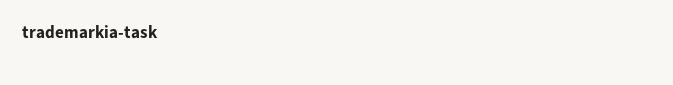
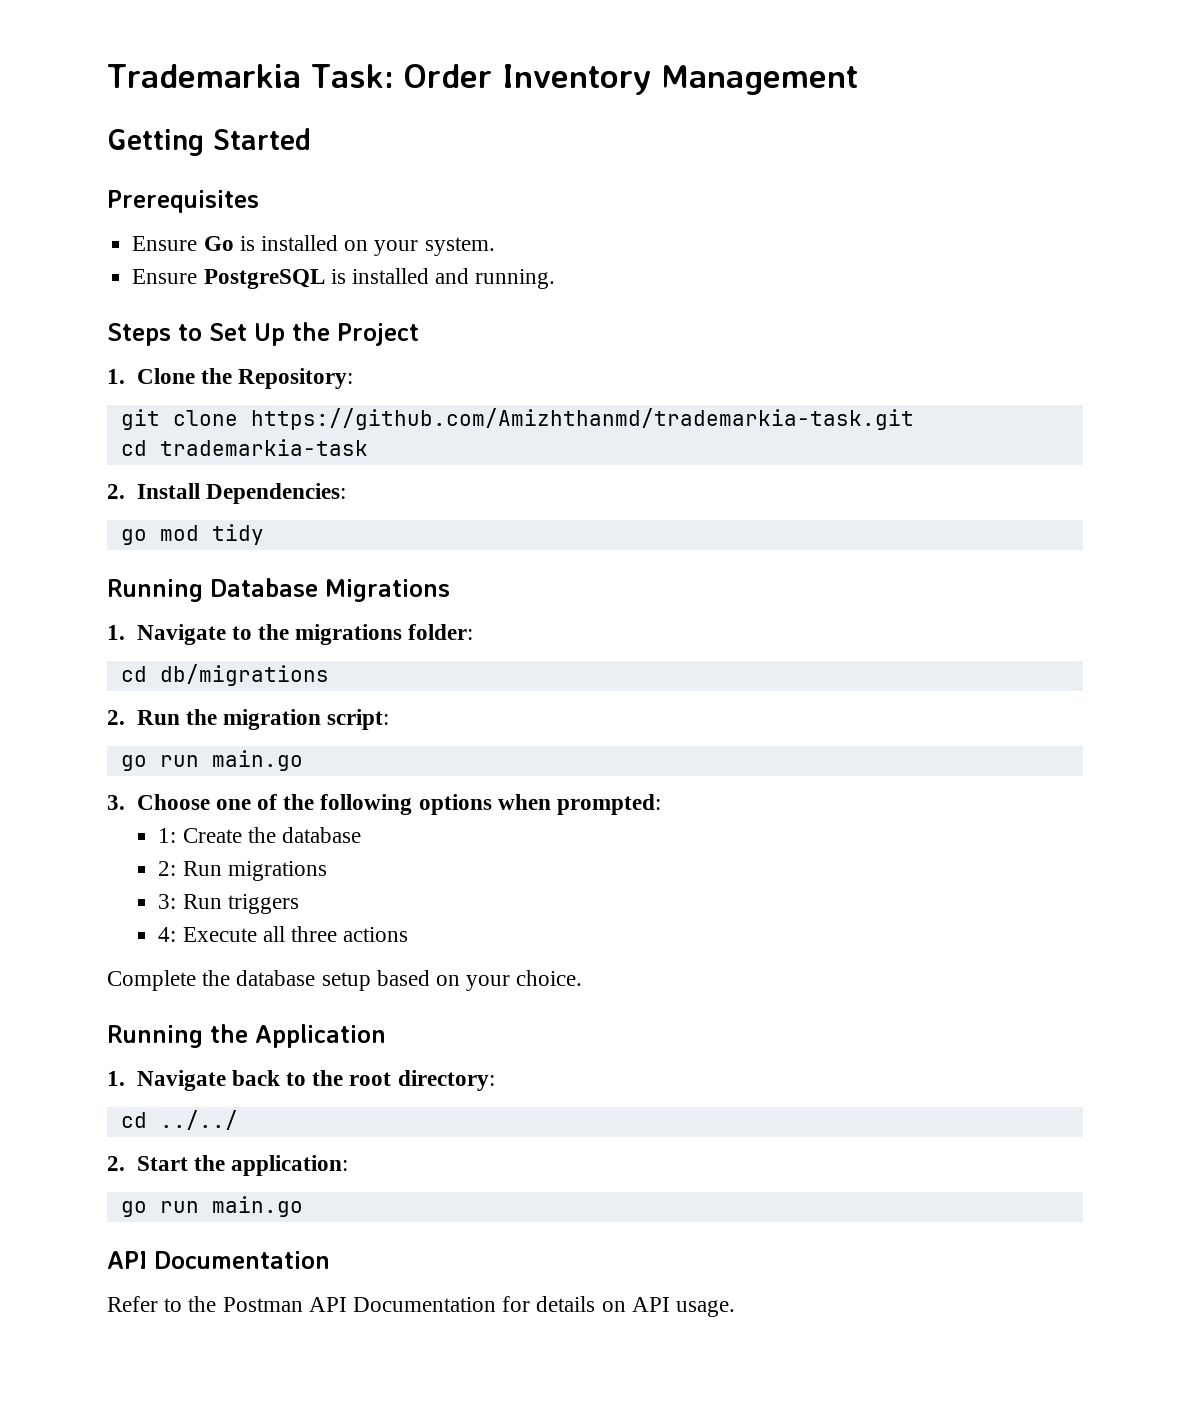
- trademarkia-task
+ Trademarkia Task: Order Inventory Management
+ Getting Started
+ Prerequisites
+ Ensure Go is installed on your system.
+ Ensure PostgreSQL is installed and running.
+ Steps to Set Up the Project
+ 1. Clone the Repository:
+ git clone https://github.com/Amizhthanmd/trademarkia-task.git
+ cd trademarkia-task
+ 2. Install Dependencies:
+ go mod tidy
+ Running Database Migrations
+ 1. Navigate to the migrations folder:
+ cd db/migrations
+ 2. Run the migration script:
+ go run main.go
+ 3. Choose one of the following options when prompted:
+ 1: Create the database
+ 2: Run migrations
+ 3: Run triggers
+ 4: Execute all three actions
+ Complete the database setup based on your choice.
+ Running the Application
+ 1. Navigate back to the root directory:
+ cd ../../
+ 2. Start the application:
+ go run main.go
+ API Documentation
+ Refer to the Postman API Documentation for details on API usage.

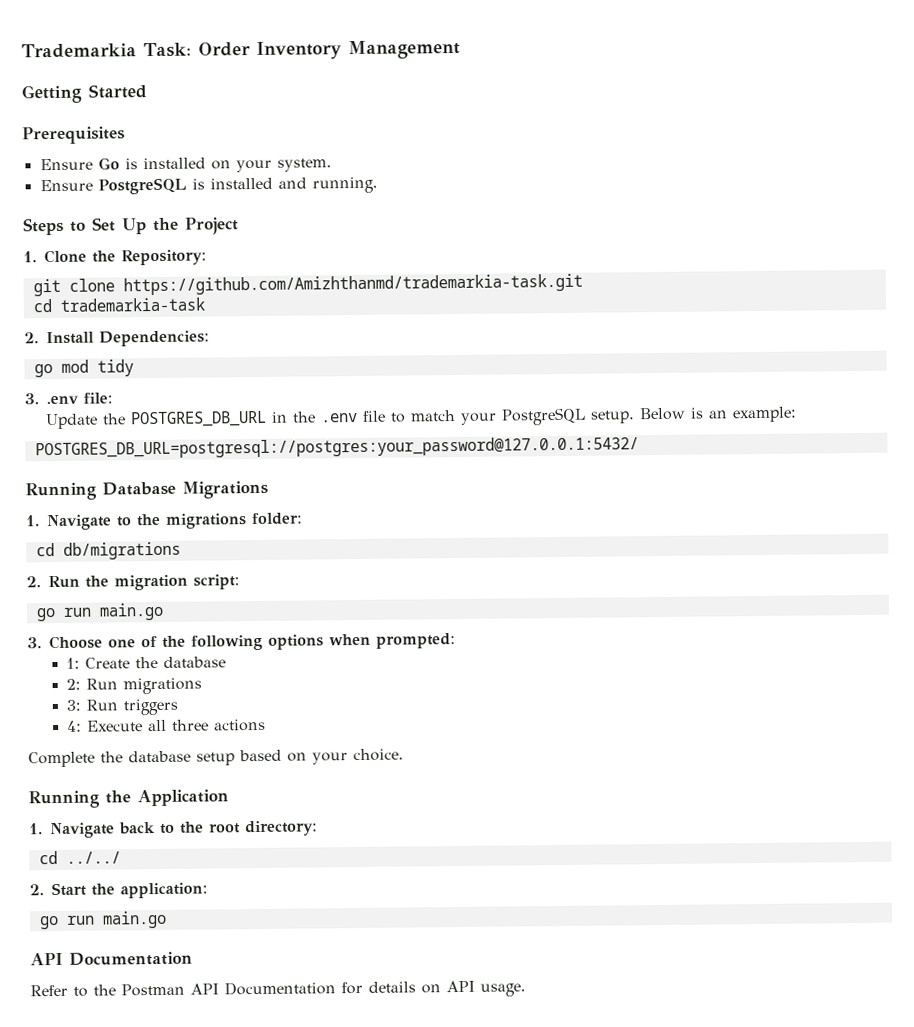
+ 3. .env file:
+ Update the POSTGRES_DB_URL in the .env file to match your PostgreSQL setup. Below is an example:
+ POSTGRES_DB_URL=postgresql://postgres:your_password@127.0.0.1:5432/

